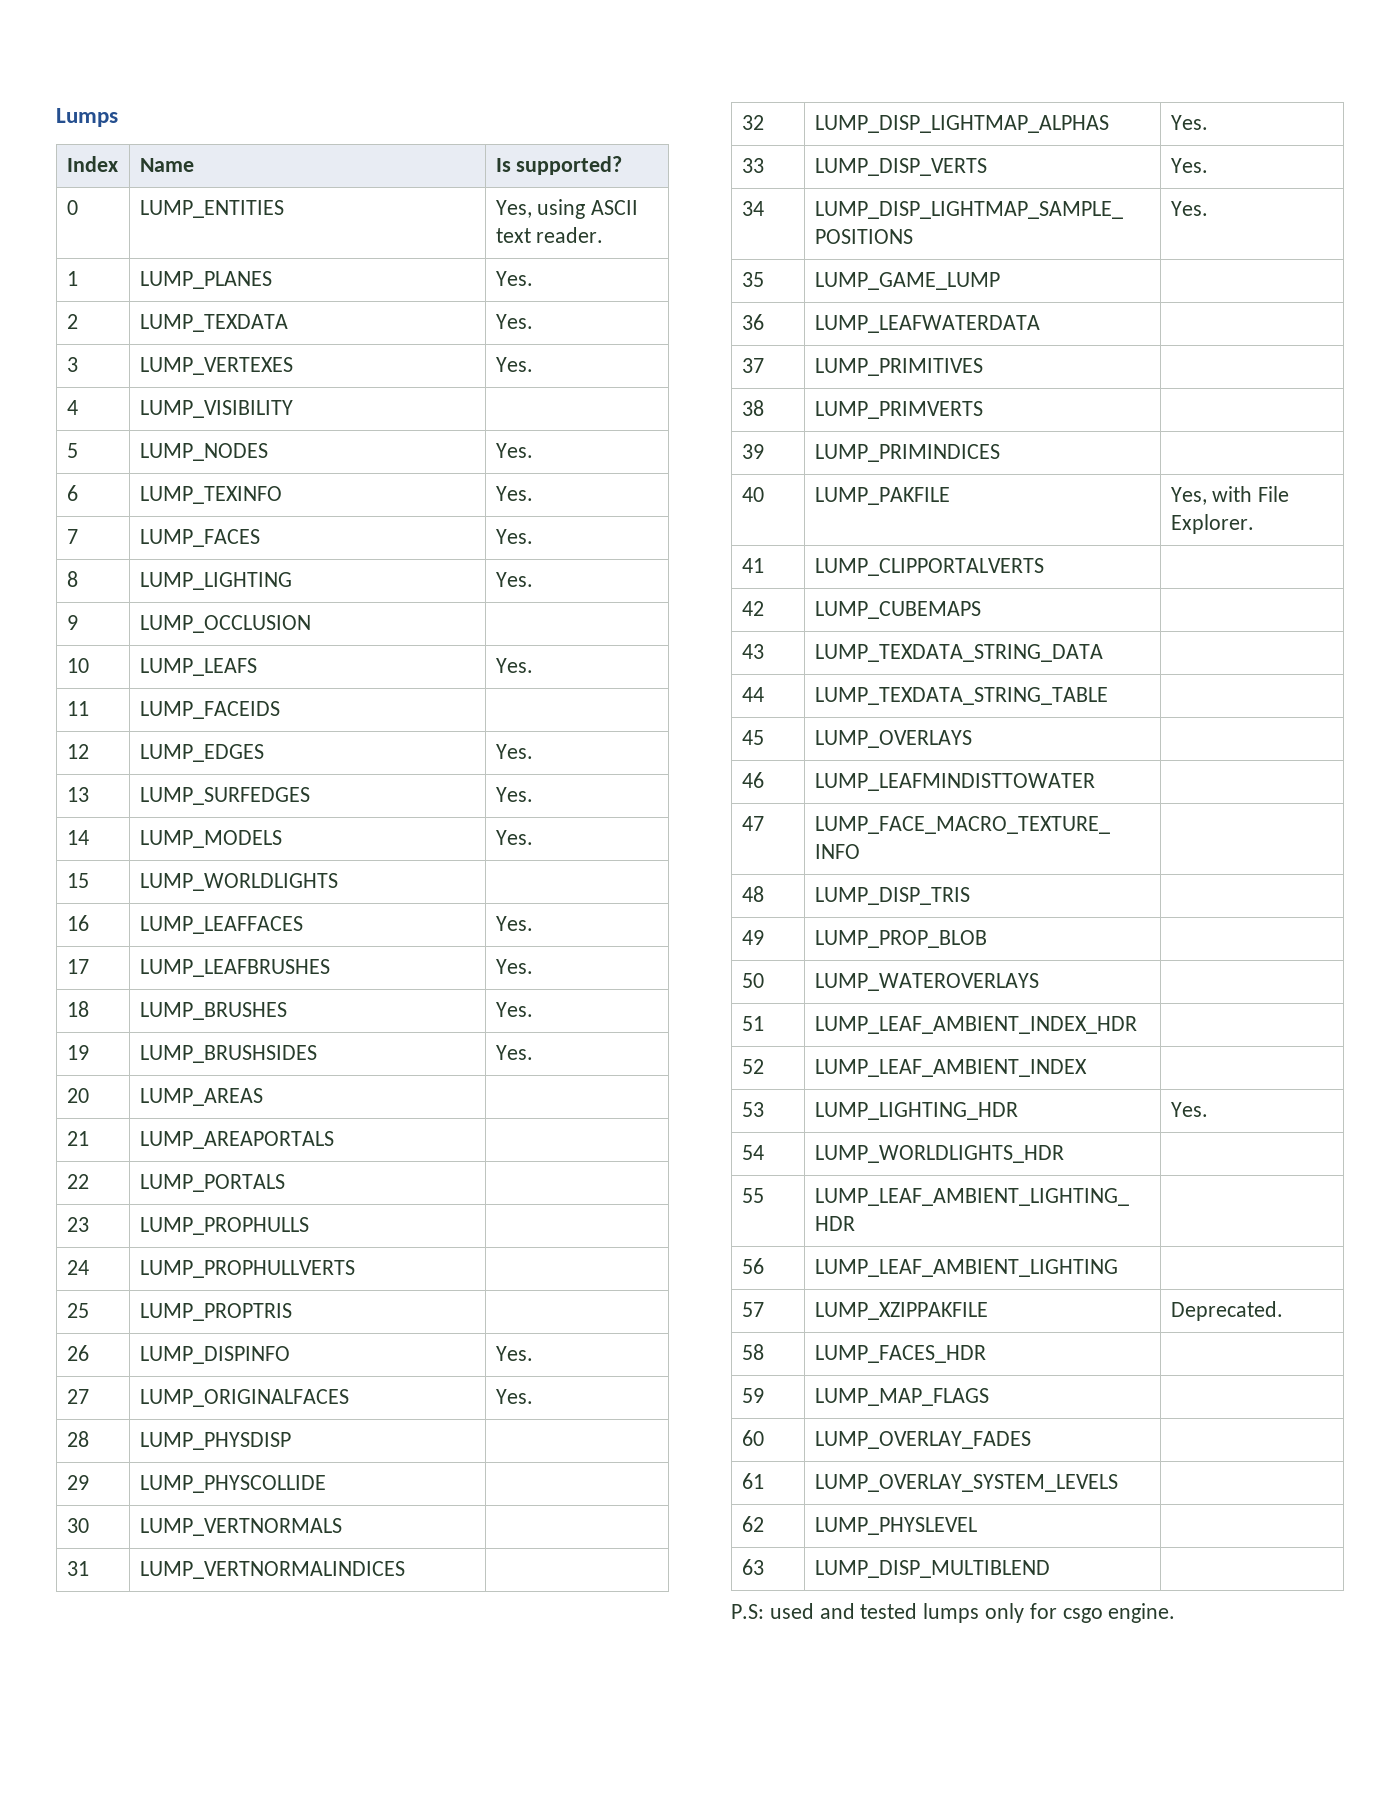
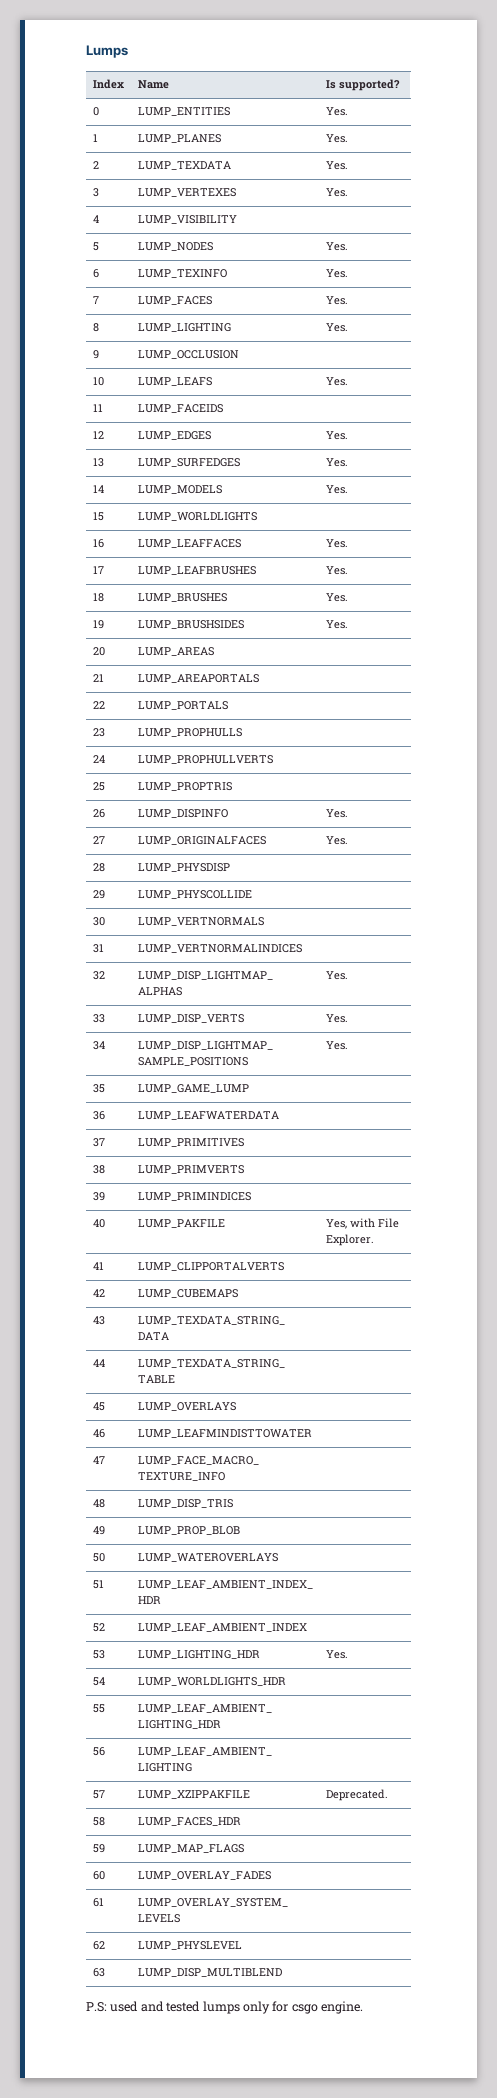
- 0 | LUMP_ENTITIES | Yes, using ASCII text reader.
+ 0 | LUMP_ENTITIES | Yes.

